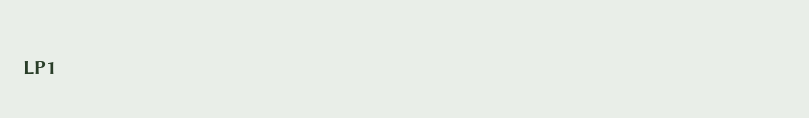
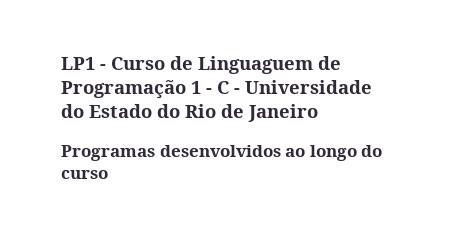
- LP1
+ LP1 - Curso de Linguaguem de Programação 1 - C - Universidade do Estado do Rio de Janeiro
+ Programas desenvolvidos ao longo do curso

